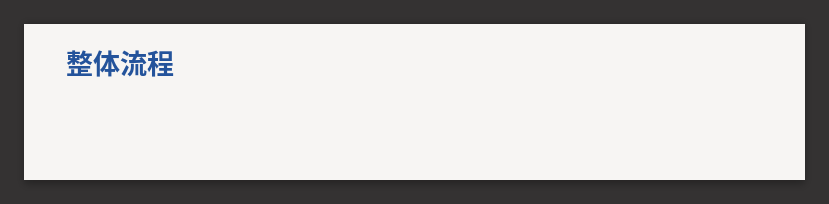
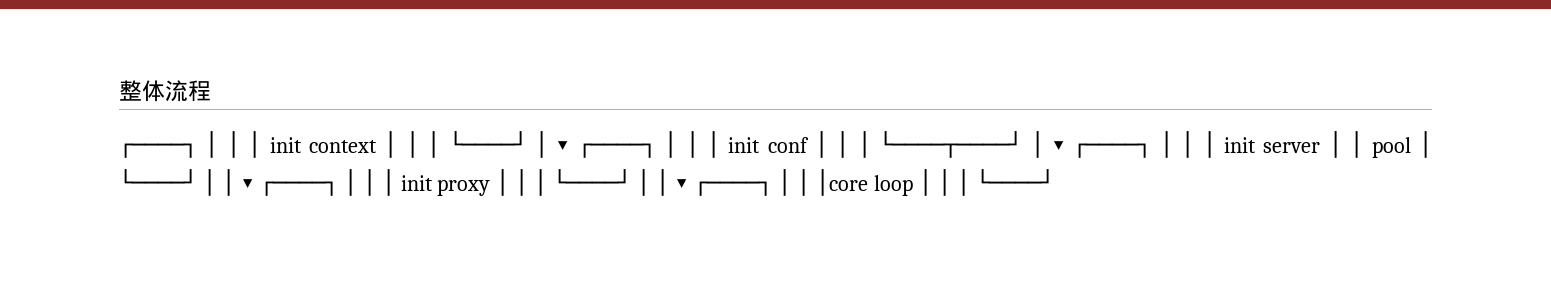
+ ┌────┐ │ │ │ init context │ │ │ └────┘ │ ▼ ┌────┐ │ │ │ init conf │ │ │ └────┬────┘ │ ▼ ┌────┐ │ │ │ init server │ │ pool │ └────┘ │ │ ▼ ┌────┐ │ │ │ init proxy │ │ │ └────┘ │ │ ▼ ┌────┐ │ │ │core loop │ │ │ └────┘

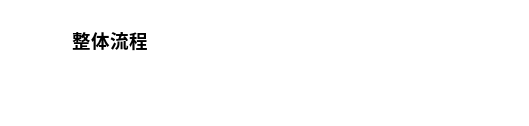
- ┌────┐ │ │ │ init context │ │ │ └────┘ │ ▼ ┌────┐ │ │ │ init conf │ │ │ └────┬────┘ │ ▼ ┌────┐ │ │ │ init server │ │ pool │ └────┘ │ │ ▼ ┌────┐ │ │ │ init proxy │ │ │ └────┘ │ │ ▼ ┌────┐ │ │ │core loop │ │ │ └────┘

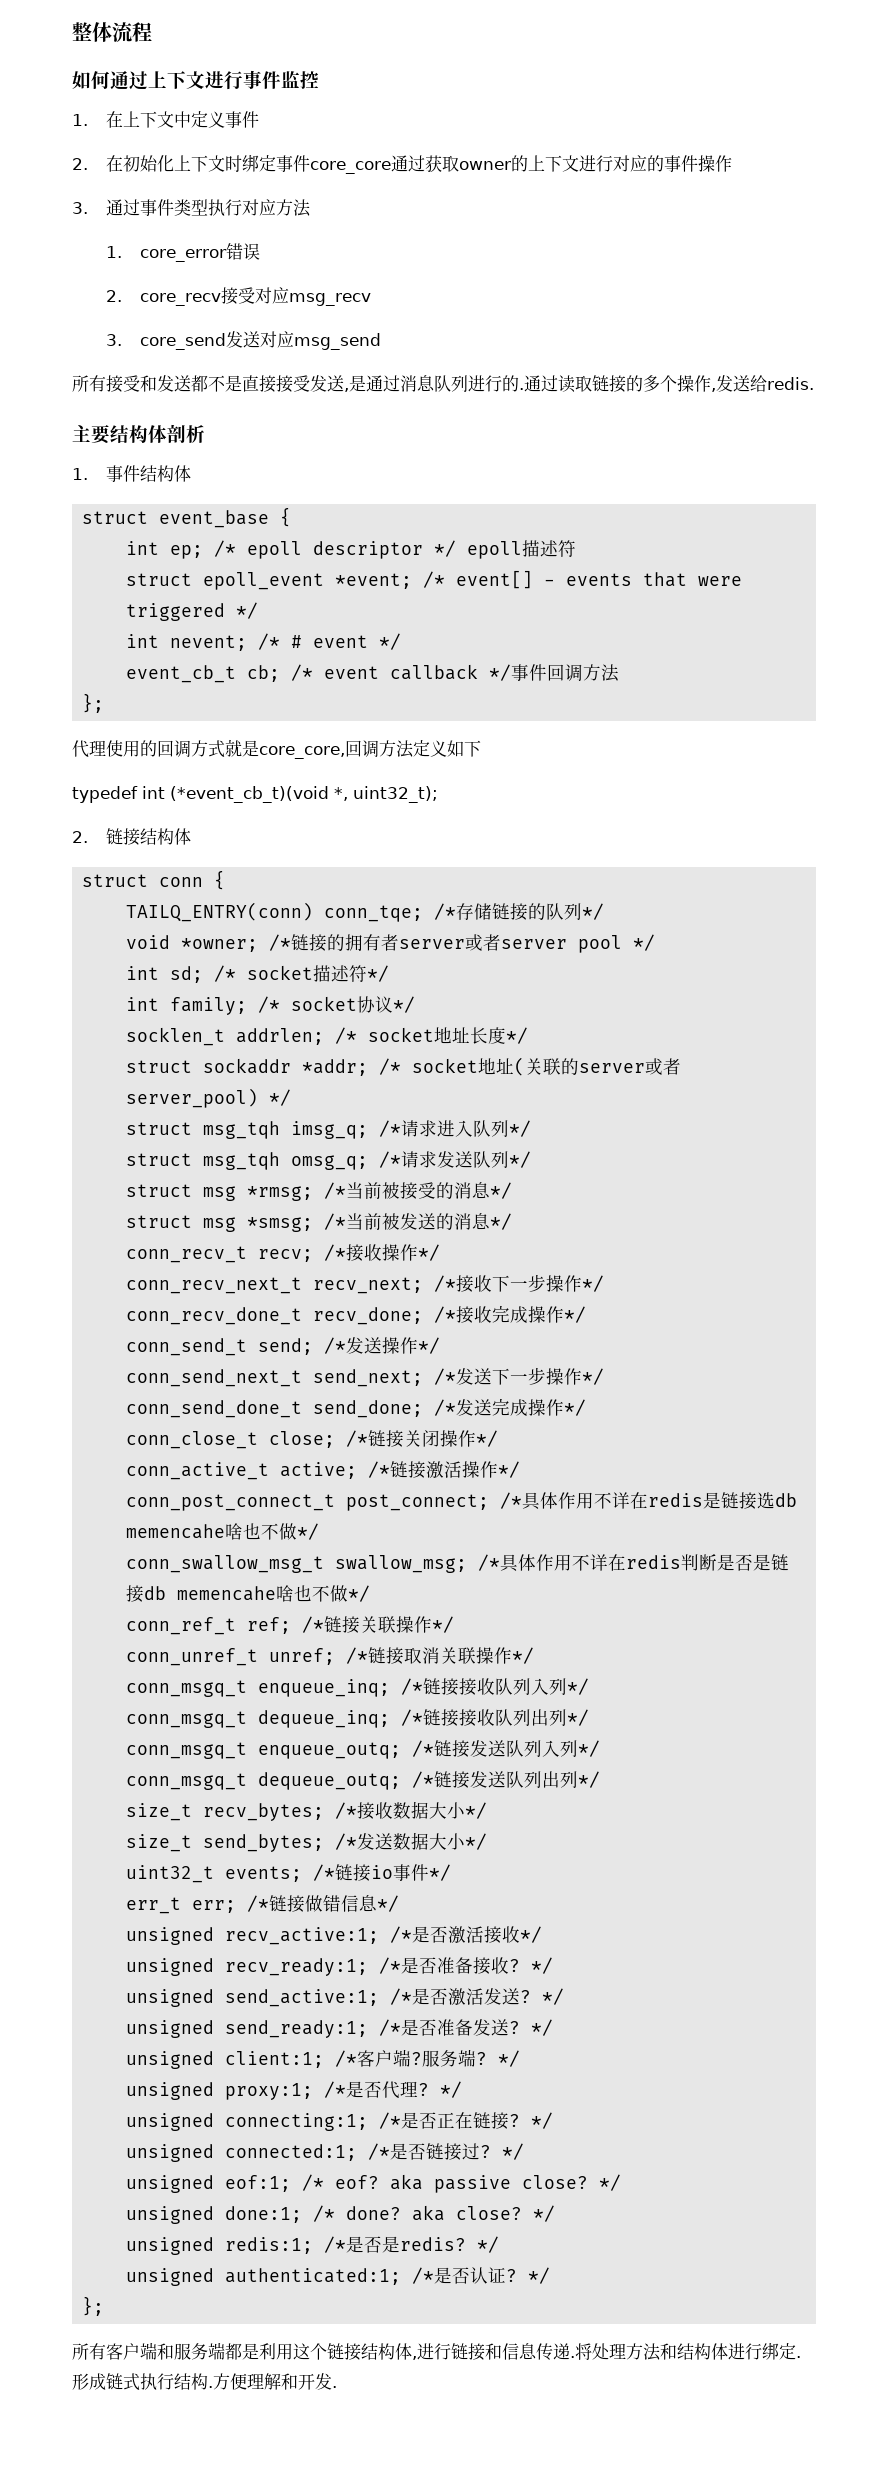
+ 如何通过上下文进行事件监控
+ 1.在上下文中定义事件
+ 2.在初始化上下文时绑定事件core_core通过获取owner的上下文进行对应的事件操作
+ 3.通过事件类型执行对应方法
+ 1. core_error错误
+ 2. core_recv接受对应msg_recv
+ 3. core_send发送对应msg_send
+ 所有接受和发送都不是直接接受发送,是通过消息队列进行的.通过读取链接的多个操作,发送给redis.
+ 主要结构体剖析
+ 1.事件结构体
+ struct event_base {
+ int ep; /* epoll descriptor */ epoll描述符
+ struct epoll_event *event; /* event[] - events that were triggered */
+ int nevent; /* # event */
+ event_cb_t cb; /* event callback */事件回调方法
+ };
+ 代理使用的回调方式就是core_core,回调方法定义如下
+ typedef int (*event_cb_t)(void *, uint32_t);
+ 2.链接结构体
+ struct conn {
+ TAILQ_ENTRY(conn) conn_tqe; /*存储链接的队列*/
+ void *owner; /*链接的拥有者server或者server pool */
+ int sd; /* socket描述符*/
+ int family; /* socket协议*/
+ socklen_t addrlen; /* socket地址长度*/
+ struct sockaddr *addr; /* socket地址(关联的server或者server_pool) */
+ struct msg_tqh imsg_q; /*请求进入队列*/
+ struct msg_tqh omsg_q; /*请求发送队列*/
+ struct msg *rmsg; /*当前被接受的消息*/
+ struct msg *smsg; /*当前被发送的消息*/
+ conn_recv_t recv; /*接收操作*/
+ conn_recv_next_t recv_next; /*接收下一步操作*/
+ conn_recv_done_t recv_done; /*接收完成操作*/
+ conn_send_t send; /*发送操作*/
+ conn_send_next_t send_next; /*发送下一步操作*/
+ conn_send_done_t send_done; /*发送完成操作*/
+ conn_close_t close; /*链接关闭操作*/
+ conn_active_t active; /*链接激活操作*/
+ conn_post_connect_t post_connect; /*具体作用不详在redis是链接选db memencahe啥也不做*/
+ conn_swallow_msg_t swallow_msg; /*具体作用不详在redis判断是否是链接db memencahe啥也不做*/
+ conn_ref_t ref; /*链接关联操作*/
+ conn_unref_t unref; /*链接取消关联操作*/
+ conn_msgq_t enqueue_inq; /*链接接收队列入列*/
+ conn_msgq_t dequeue_inq; /*链接接收队列出列*/
+ conn_msgq_t enqueue_outq; /*链接发送队列入列*/
+ conn_msgq_t dequeue_outq; /*链接发送队列出列*/
+ size_t recv_bytes; /*接收数据大小*/
+ size_t send_bytes; /*发送数据大小*/
+ uint32_t events; /*链接io事件*/
+ err_t err; /*链接做错信息*/
+ unsigned recv_active:1; /*是否激活接收*/
+ unsigned recv_ready:1; /*是否准备接收? */
+ unsigned send_active:1; /*是否激活发送? */
+ unsigned send_ready:1; /*是否准备发送? */
+ unsigned client:1; /*客户端?服务端? */
+ unsigned proxy:1; /*是否代理? */
+ unsigned connecting:1; /*是否正在链接? */
+ unsigned connected:1; /*是否链接过? */
+ unsigned eof:1; /* eof? aka passive close? */
+ unsigned done:1; /* done? aka close? */
+ unsigned redis:1; /*是否是redis? */
+ unsigned authenticated:1; /*是否认证? */
+ };
+ 所有客户端和服务端都是利用这个链接结构体,进行链接和信息传递.将处理方法和结构体进行绑定.形成链式执行结构.方便理解和开发.

